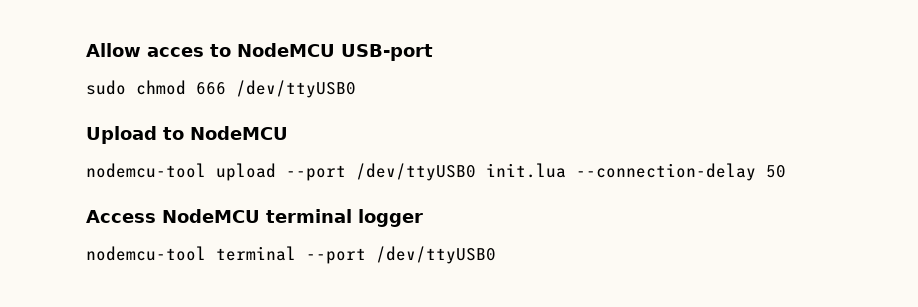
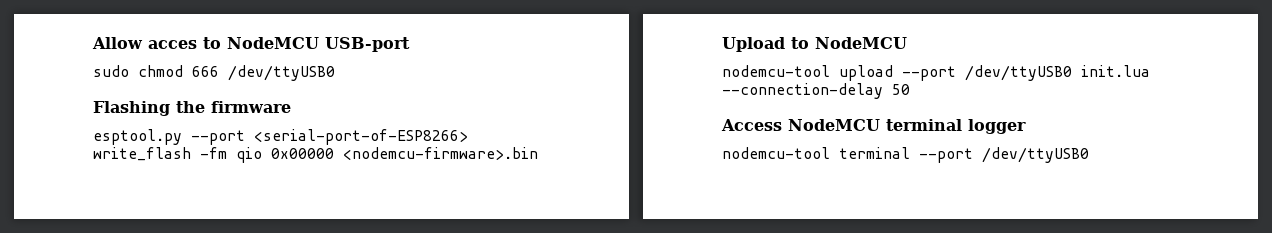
+ Flashing the firmware
+ esptool.py --port <serial-port-of-ESP8266> write_flash -fm qio 0x00000 <nodemcu-firmware>.bin

